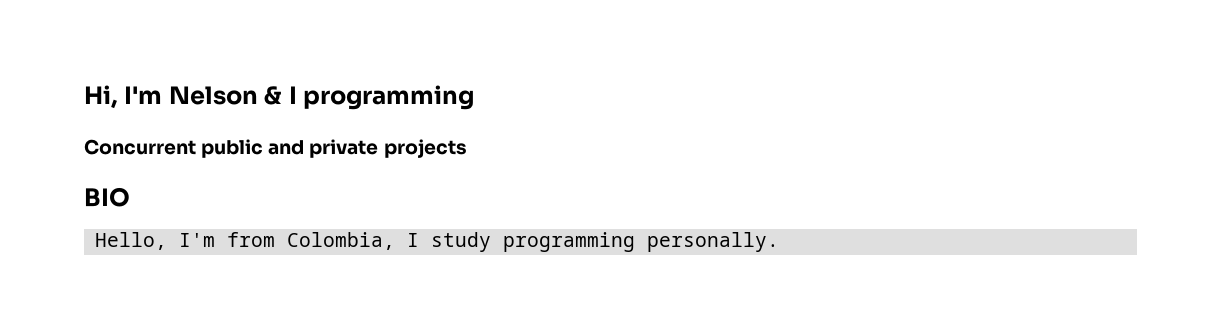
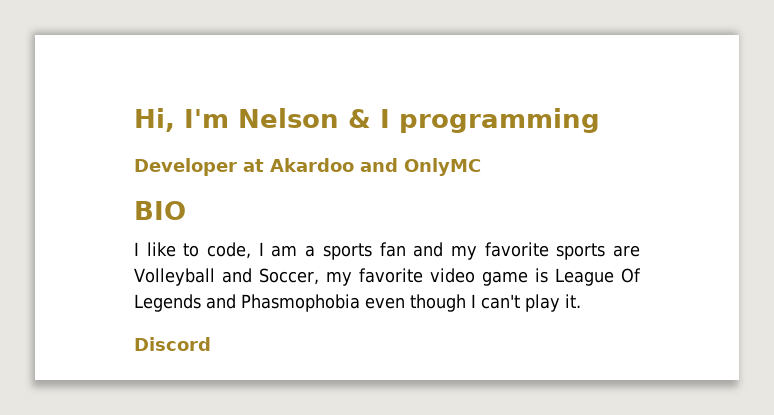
- Concurrent public and private projects
+ Developer at Akardoo and OnlyMC
  BIO
- Hello, I'm from Colombia, I study programming personally.
+ I like to code, I am a sports fan and my favorite sports are Volleyball and Soccer, my favorite video game is League Of Legends and Phasmophobia even though I can't play it.
+ Discord

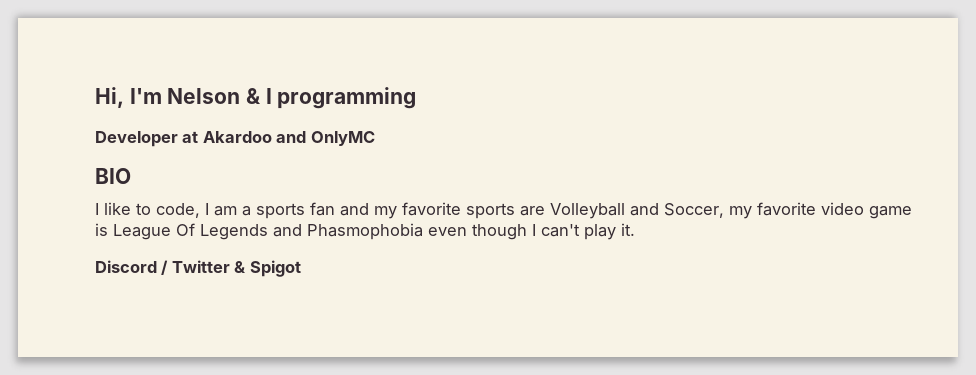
- Discord
+ Discord / Twitter & Spigot

